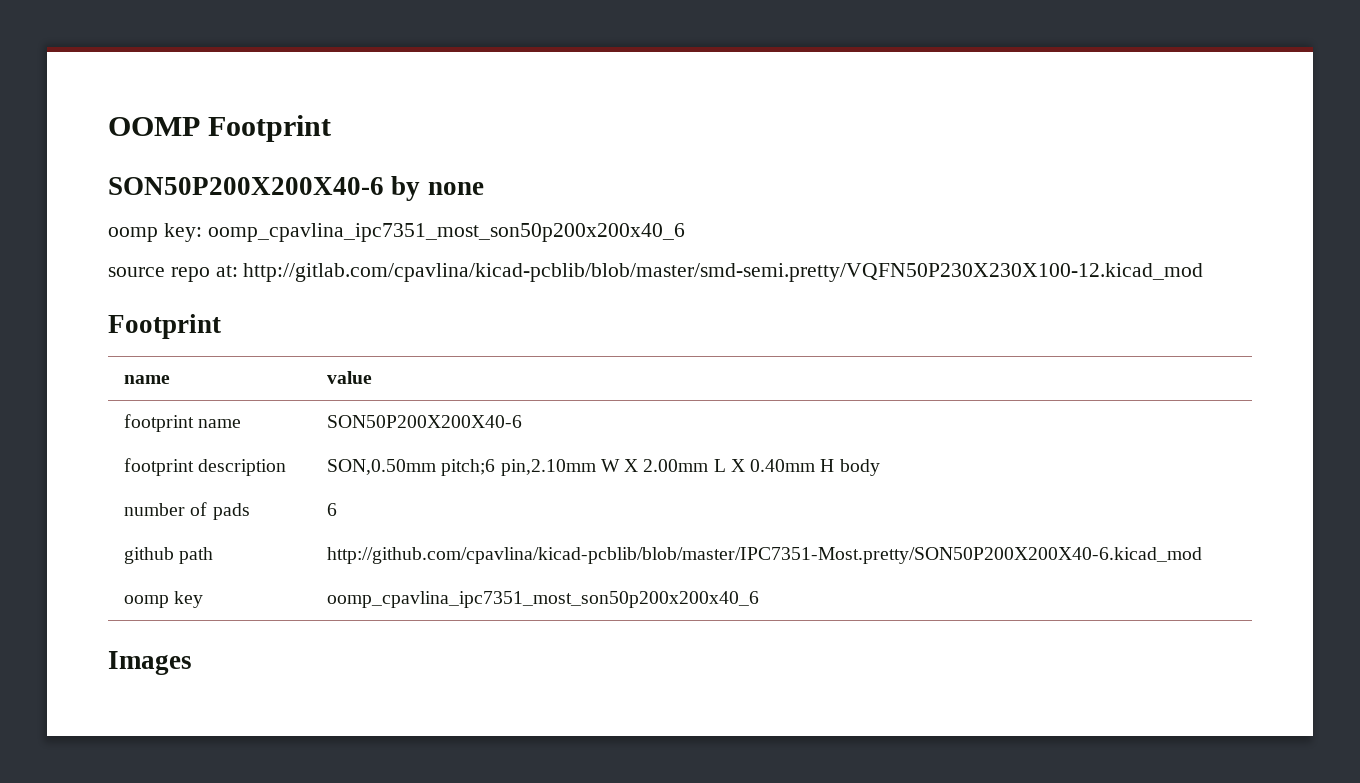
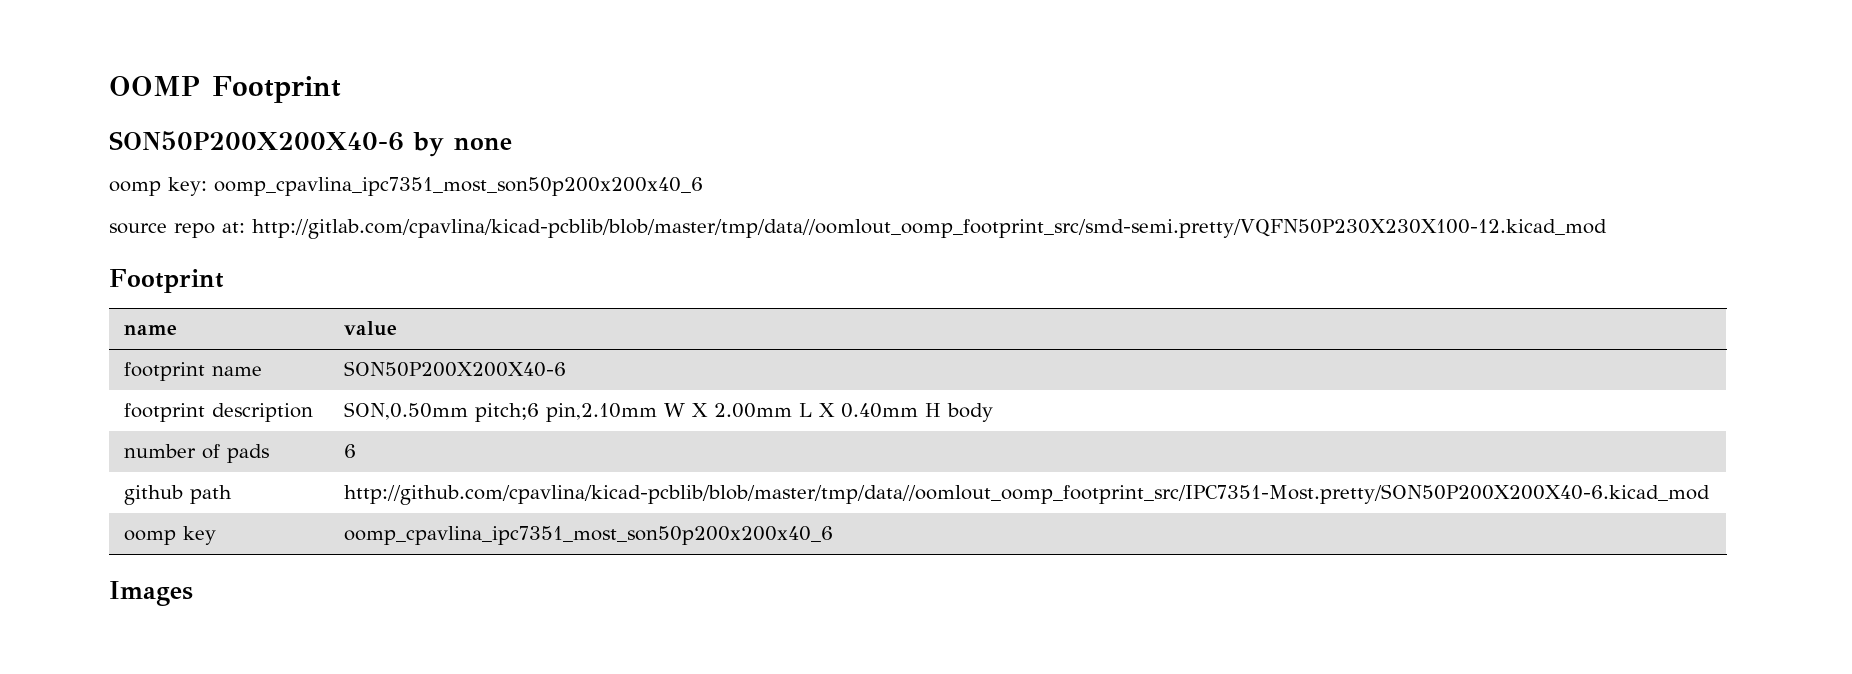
- source repo at: http://gitlab.com/cpavlina/kicad-pcblib/blob/master/smd-semi.pretty/VQFN50P230X230X100-12.kicad_mod
+ source repo at: http://gitlab.com/cpavlina/kicad-pcblib/blob/master/tmp/data//oomlout_oomp_footprint_src/smd-semi.pretty/VQFN50P230X230X100-12.kicad_mod
- github path | http://github.com/cpavlina/kicad-pcblib/blob/master/IPC7351-Most.pretty/SON50P200X200X40-6.kicad_mod
+ github path | http://github.com/cpavlina/kicad-pcblib/blob/master/tmp/data//oomlout_oomp_footprint_src/IPC7351-Most.pretty/SON50P200X200X40-6.kicad_mod

